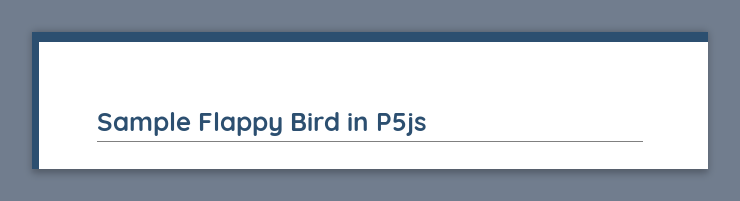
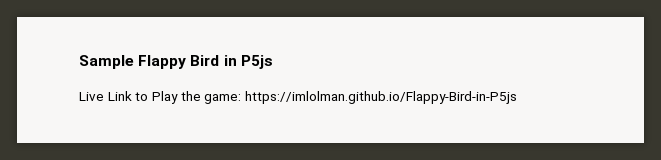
+ Live Link to Play the game: https://imlolman.github.io/Flappy-Bird-in-P5js

